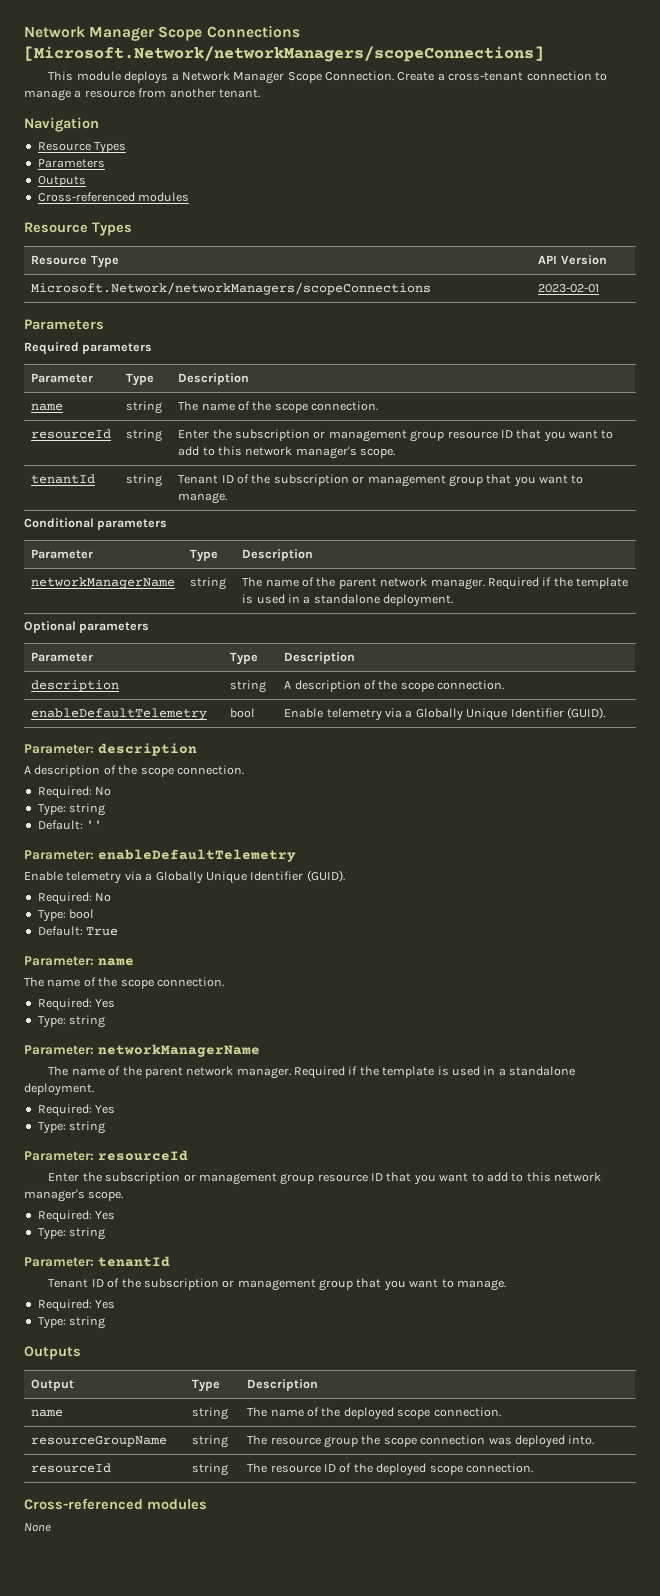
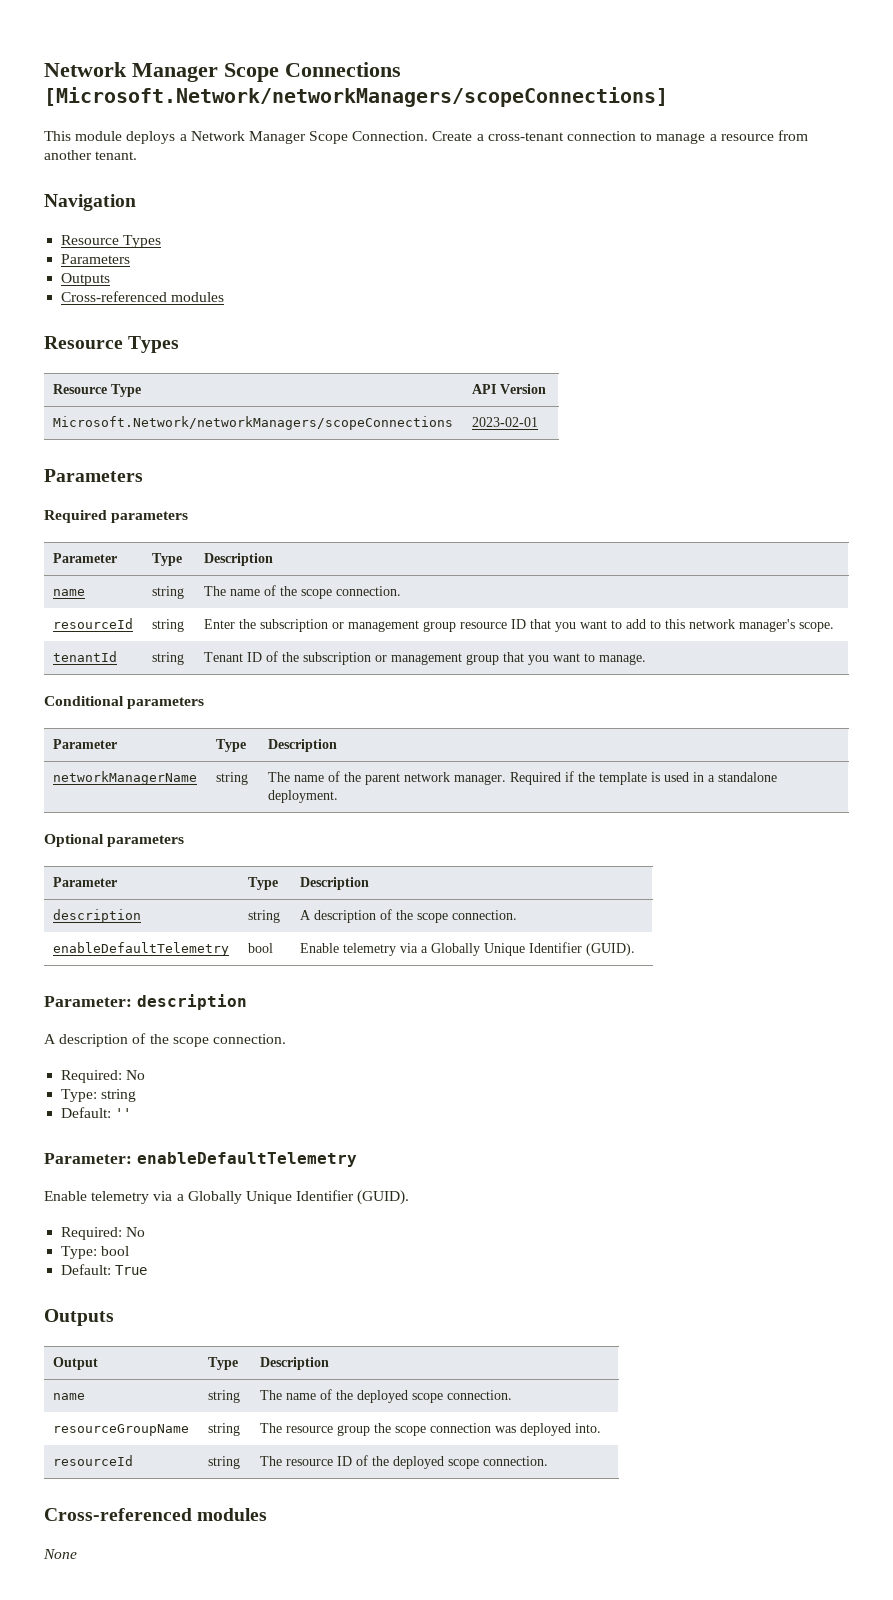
- Parameter: name
- The name of the scope connection.
- Required: Yes
- Type: string
- Parameter: networkManagerName
- The name of the parent network manager. Required if the template is used in a standalone deployment.
- Required: Yes
- Type: string
- Parameter: resourceId
- Enter the subscription or management group resource ID that you want to add to this network manager's scope.
- Required: Yes
- Type: string
- Parameter: tenantId
- Tenant ID of the subscription or management group that you want to manage.
- Required: Yes
- Type: string

